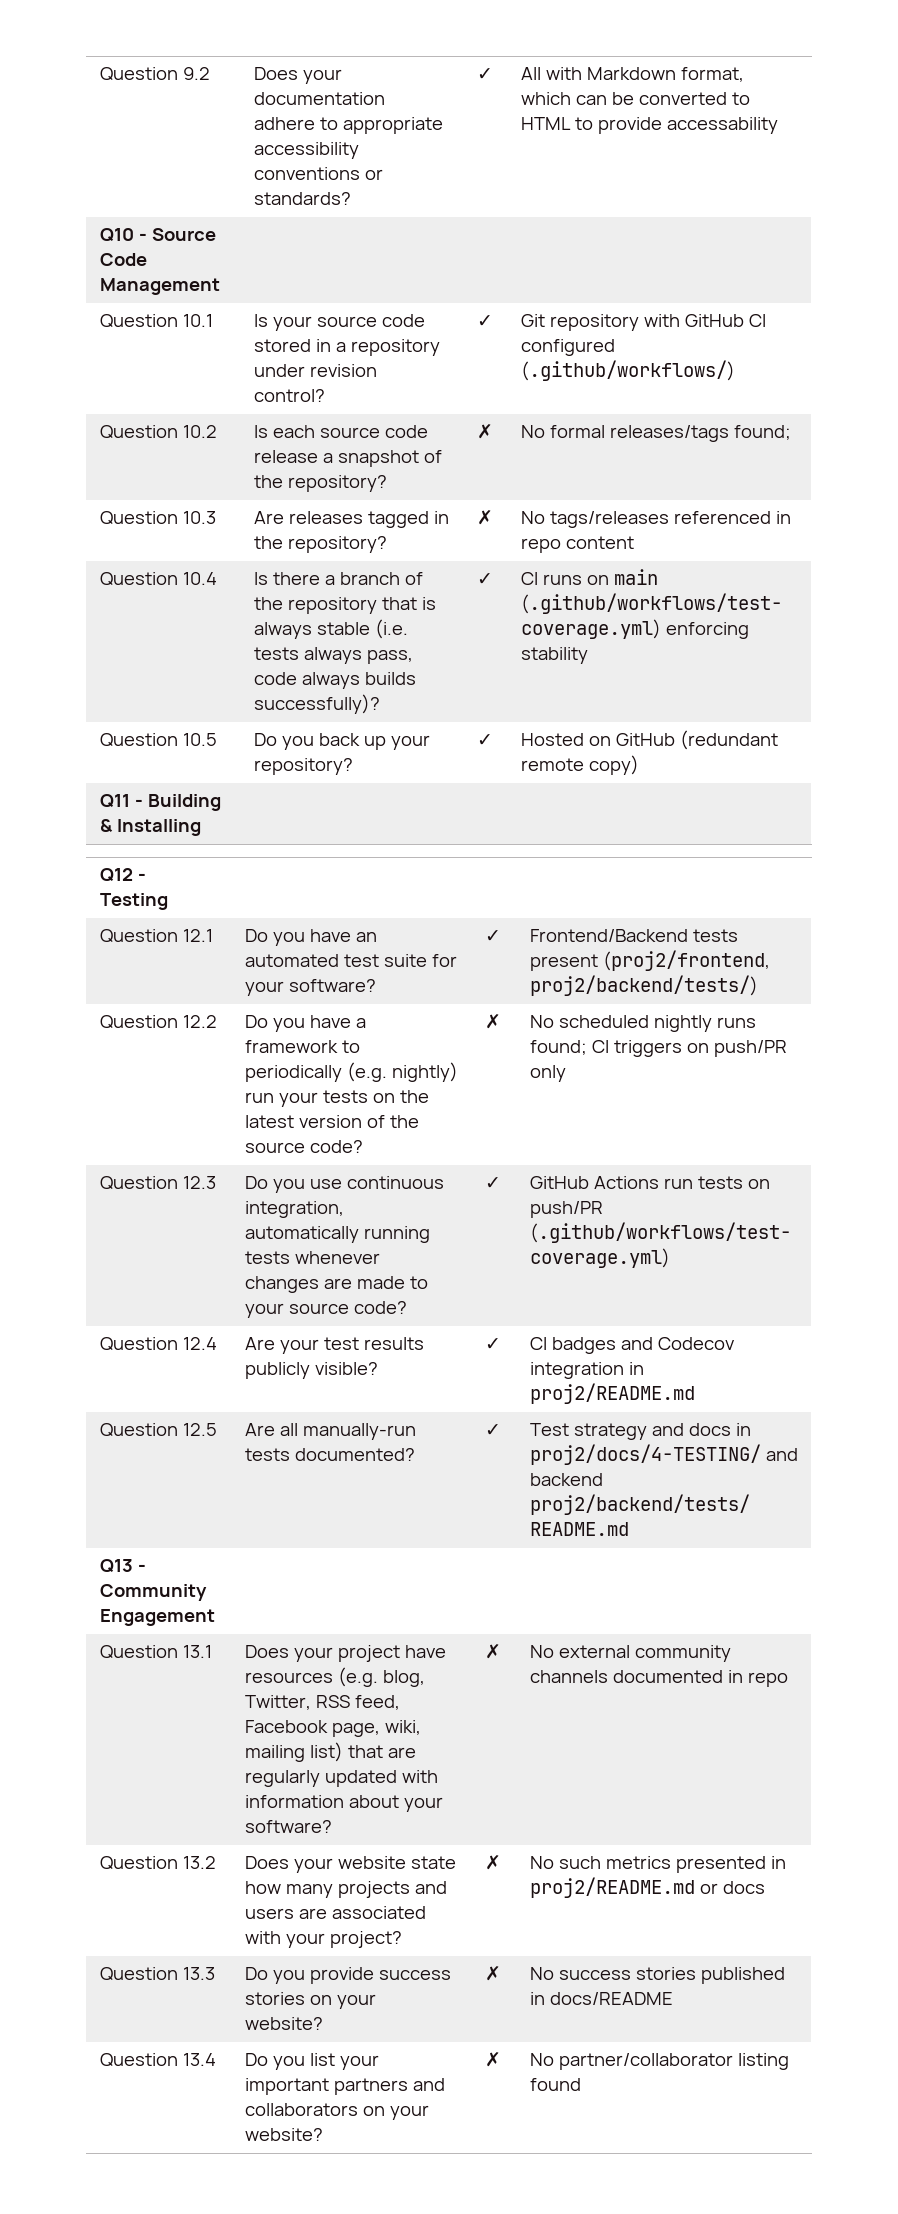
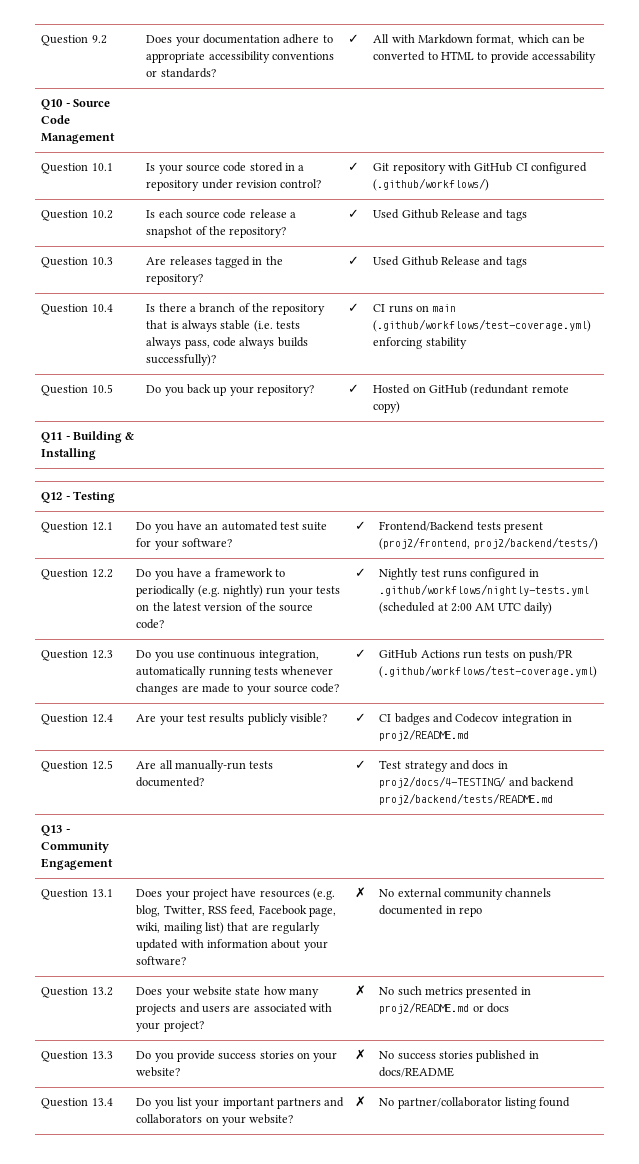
- Question 10.2 | Is each source code release a snapshot of the repository? | ✗ | No formal releases/tags found;
+ Question 10.2 | Is each source code release a snapshot of the repository? | ✓ | Used Github Release and tags
- Question 10.3 | Are releases tagged in the repository? | ✗ | No tags/releases referenced in repo content
+ Question 10.3 | Are releases tagged in the repository? | ✓ | Used Github Release and tags
- Question 12.2 | Do you have a framework to periodically (e.g. nightly) run your tests on the latest version of the source code? | ✗ | No scheduled nightly runs found; CI triggers on push/PR only
+ Question 12.2 | Do you have a framework to periodically (e.g. nightly) run your tests on the latest version of the source code? | ✓ | Nightly test runs configured in .github/workflows/nightly-tests.yml (scheduled at 2:00 AM UTC daily)

